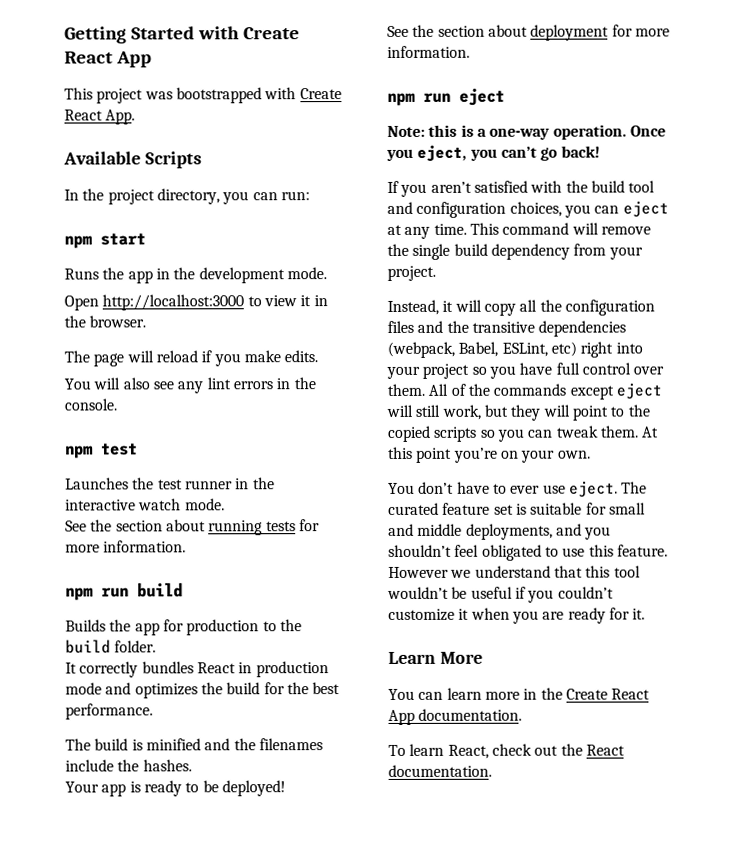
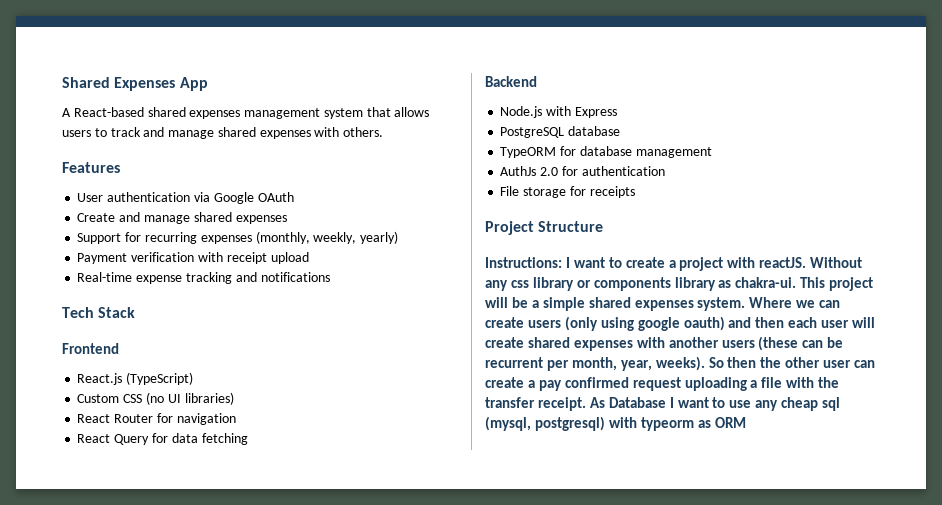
- Getting Started with Create React App
- This project was bootstrapped with Create React App.
- Available Scripts
- In the project directory, you can run:
- npm start
- Runs the app in the development mode.
- Open http://localhost:3000 to view it in the browser.
- The page will reload if you make edits.
- You will also see any lint errors in the console.
- npm test
- Launches the test runner in the interactive watch mode.
- See the section about running tests for more information.
- npm run build
- Builds the app for production to the build folder.
- It correctly bundles React in production mode and optimizes the build for the best performance.
- The build is minified and the filenames include the hashes.
- Your app is ready to be deployed!
- See the section about deployment for more information.
- npm run eject
- Note: this is a one-way operation. Once you eject, you can’t go back!
- If you aren’t satisfied with the build tool and configuration choices, you can eject at any time. This command will remove the single build dependency from your project.
- Instead, it will copy all the configuration files and the transitive dependencies (webpack, Babel, ESLint, etc) right into your project so you have full control over them. All of the commands except eject will still work, but they will point to the copied scripts so you can tweak them. At this point you’re on your own.
- You don’t have to ever use eject. The curated feature set is suitable for small and middle deployments, and you shouldn’t feel obligated to use this feature. However we understand that this tool wouldn’t be useful if you couldn’t customize it when you are ready for it.
- Learn More
- You can learn more in the Create React App documentation.
- To learn React, check out the React documentation.
+ Shared Expenses App
+ A React-based shared expenses management system that allows users to track and manage shared expenses with others.
+ Features
+ User authentication via Google OAuth
+ Create and manage shared expenses
+ Support for recurring expenses (monthly, weekly, yearly)
+ Payment verification with receipt upload
+ Real-time expense tracking and notifications
+ Tech Stack
+ Frontend
+ React.js (TypeScript)
+ Custom CSS (no UI libraries)
+ React Router for navigation
+ React Query for data fetching
+ Backend
+ Node.js with Express
+ PostgreSQL database
+ TypeORM for database management
+ AuthJs 2.0 for authentication
+ File storage for receipts
+ Project Structure
+ Instructions: I want to create a project with reactJS. Without any css library or components library as chakra-ui. This project will be a simple shared expenses system. Where we can create users (only using google oauth) and then each user will create shared expenses with another users (these can be recurrent per month, year, weeks). So then the other user can create a pay confirmed request uploading a file with the transfer receipt. As Database I want to use any cheap sql (mysql, postgresql) with typeorm as ORM

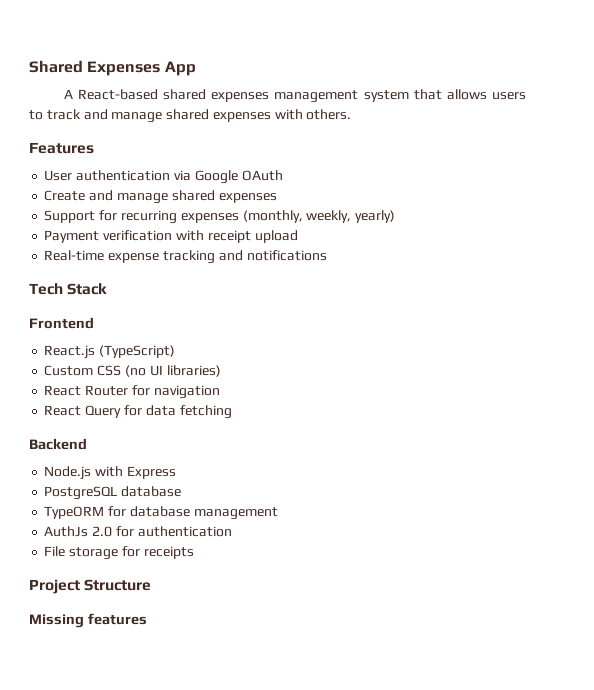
- Instructions: I want to create a project with reactJS. Without any css library or components library as chakra-ui. This project will be a simple shared expenses system. Where we can create users (only using google oauth) and then each user will create shared expenses with another users (these can be recurrent per month, year, weeks). So then the other user can create a pay confirmed request uploading a file with the transfer receipt. As Database I want to use any cheap sql (mysql, postgresql) with typeorm as ORM
+ Missing features

